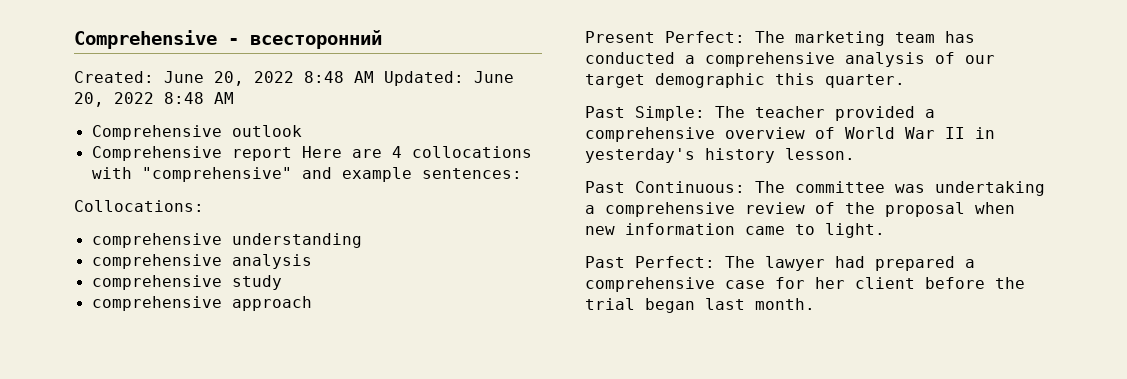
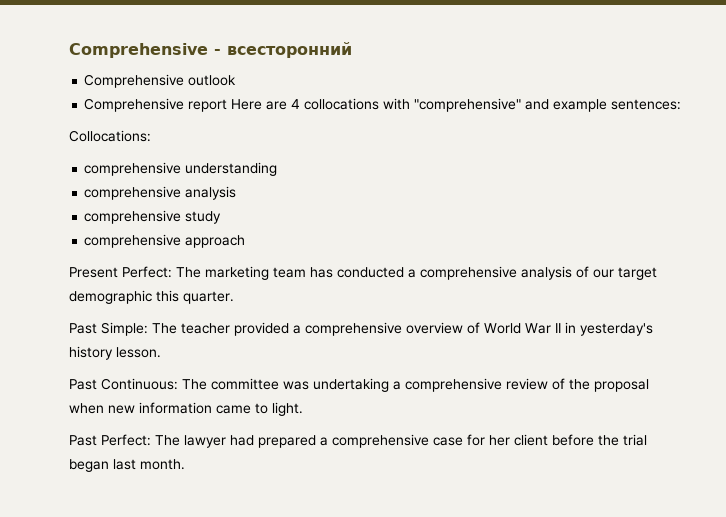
- Created: June 20, 2022 8:48 AM Updated: June 20, 2022 8:48 AM

